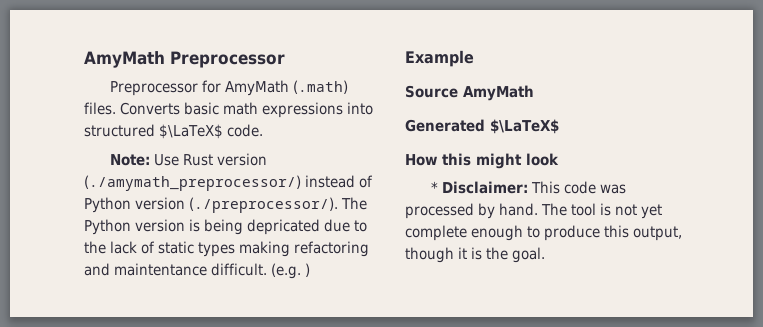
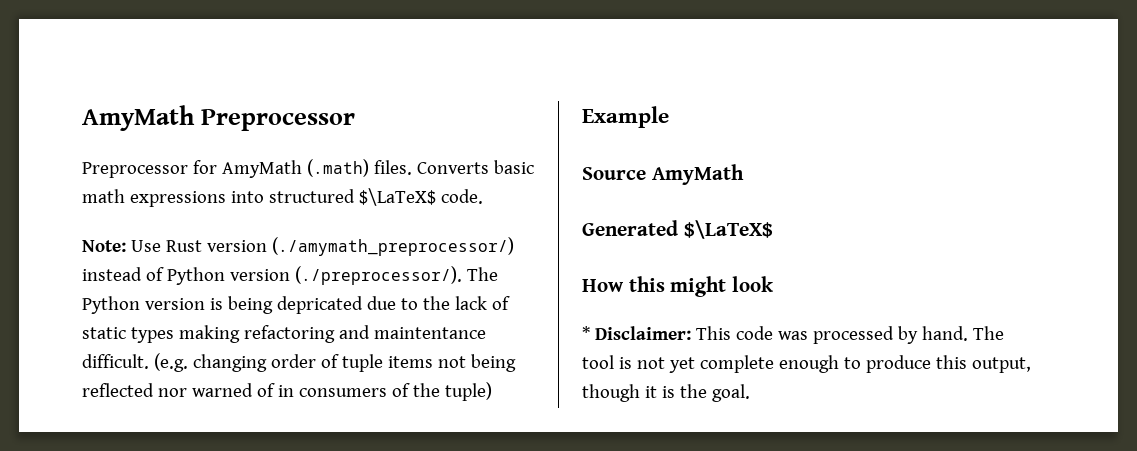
- (e.g. )
+ (e.g. changing order of tuple items not being reflected nor warned of in consumers of the tuple)

